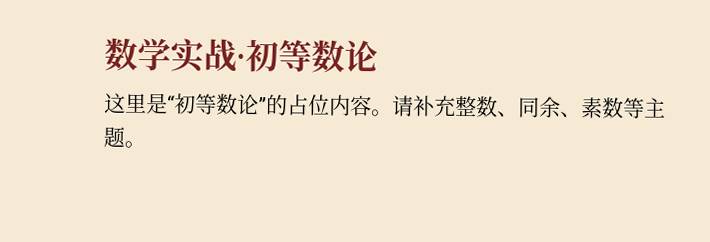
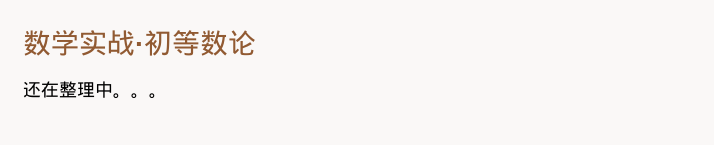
- 这里是“初等数论”的占位内容。请补充整数、同余、素数等主题。
+ 还在整理中。。。

